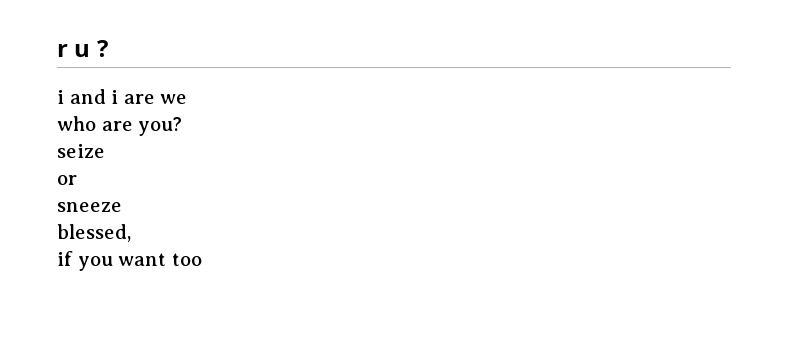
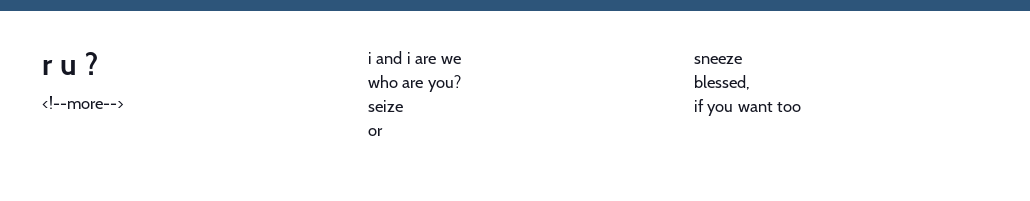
+ <!--more-->

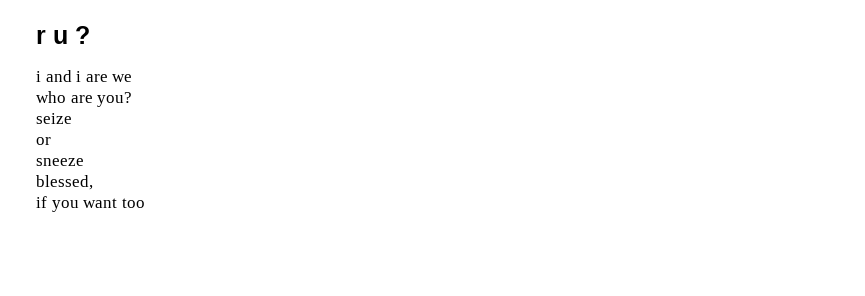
- <!--more-->

